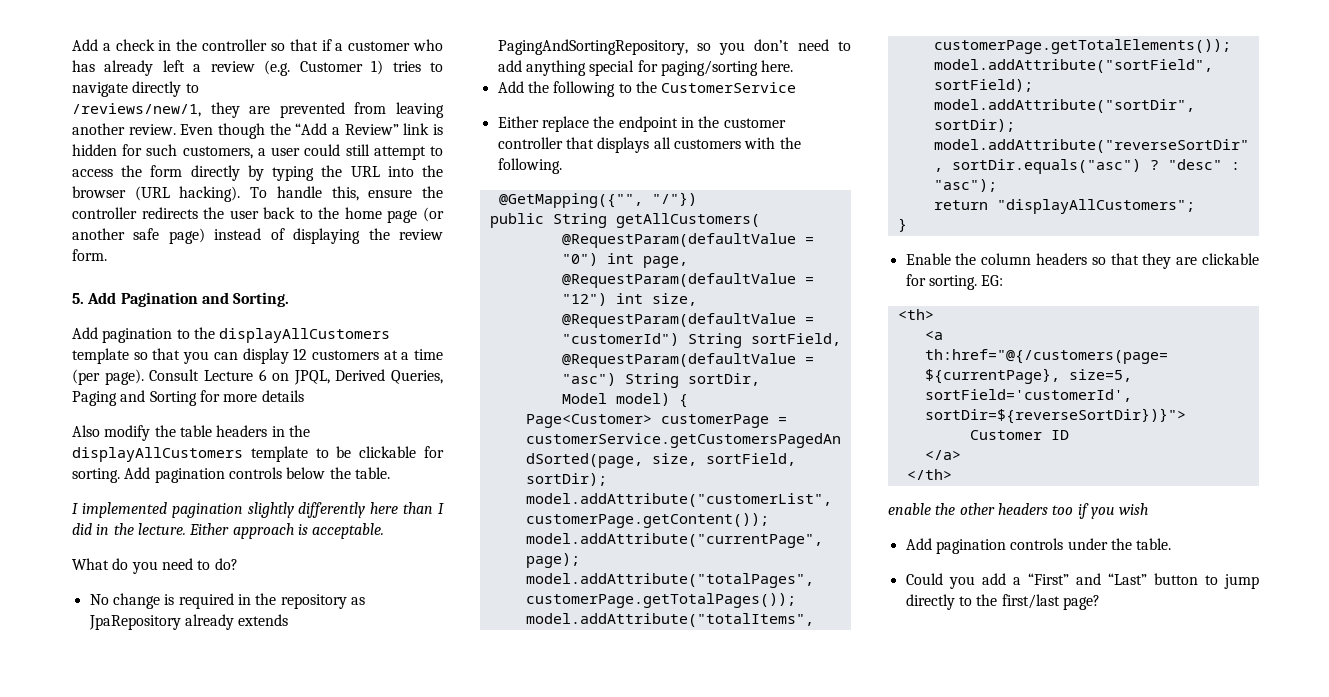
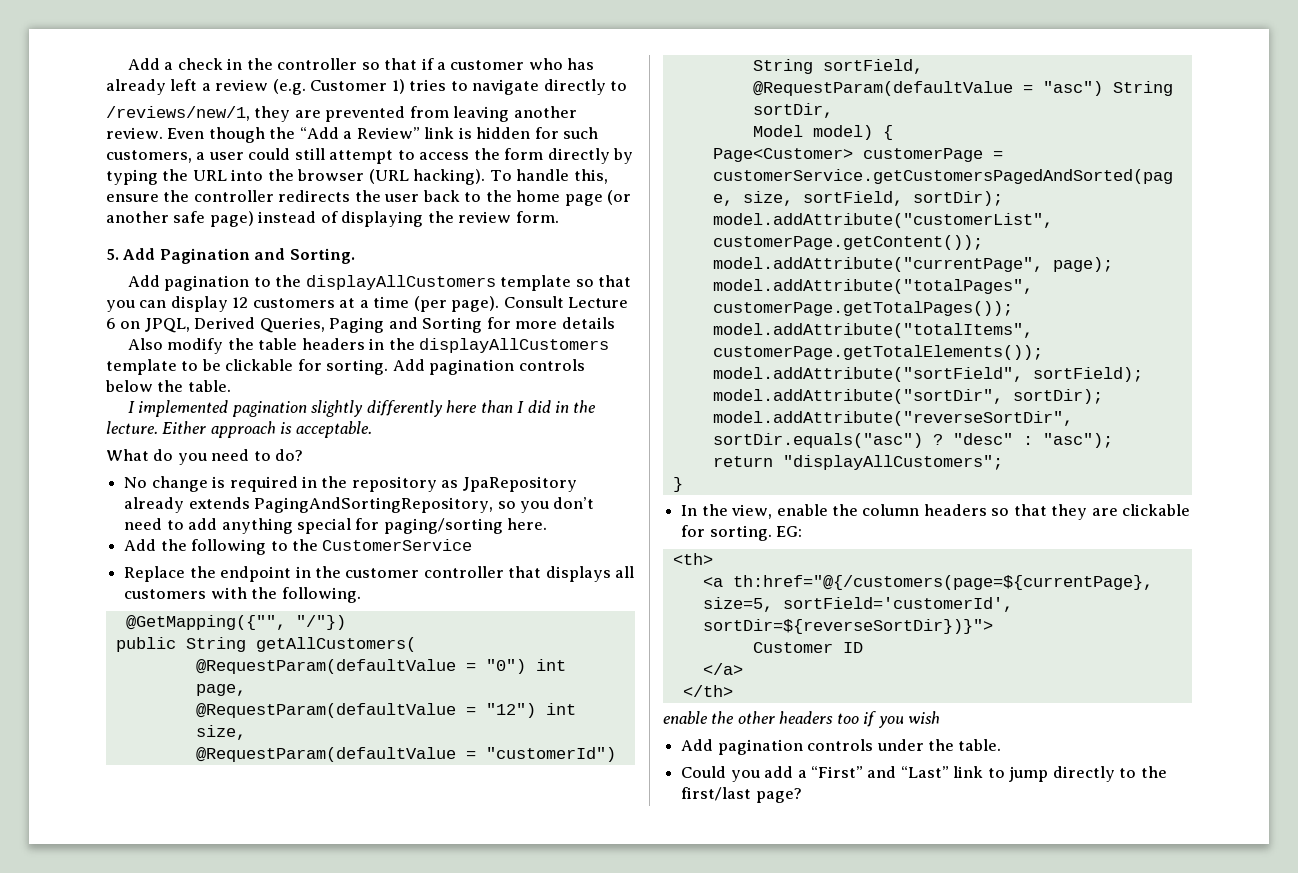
- Either replace the endpoint in the customer controller that displays all customers with the following.
+ Replace the endpoint in the customer controller that displays all customers with the following.
- Enable the column headers so that they are clickable for sorting.
+ In the view, enable the column headers so that they are clickable for sorting.
- Could you add a “First” and “Last” button to jump directly to the first/last page?
+ Could you add a “First” and “Last” link to jump directly to the first/last page?

